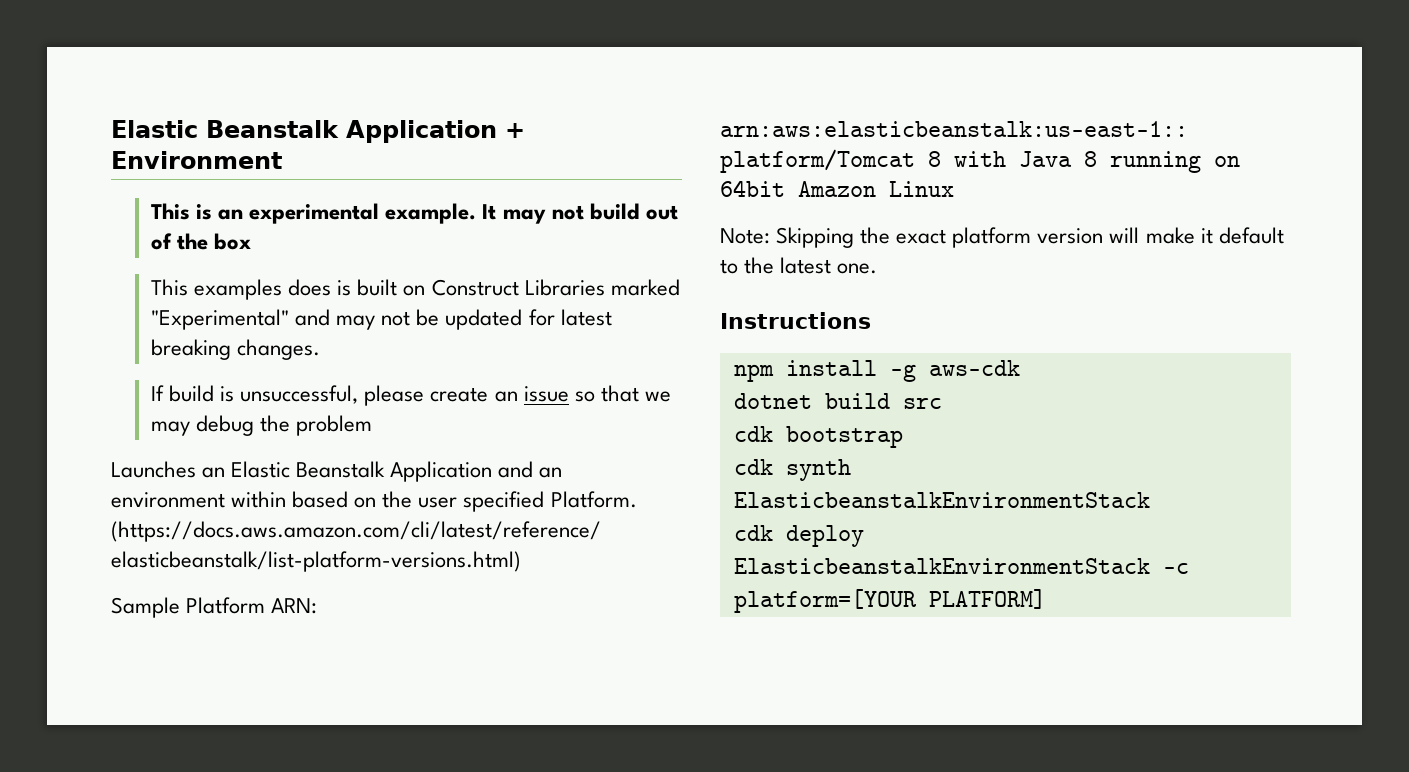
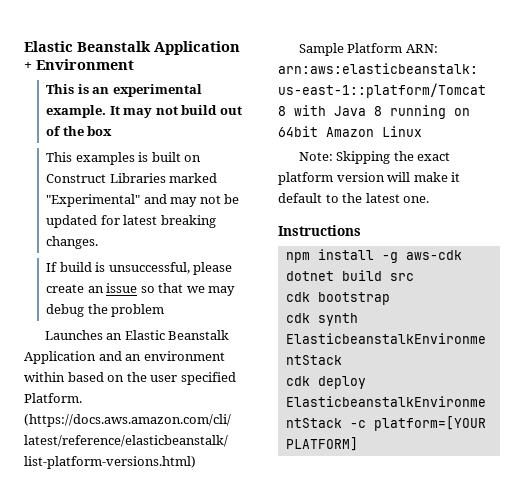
- This examples does is built on Construct Libraries marked "Experimental" and may not be updated for latest breaking changes.
+ This examples is built on Construct Libraries marked "Experimental" and may not be updated for latest breaking changes.

